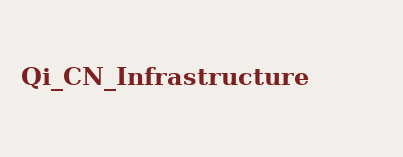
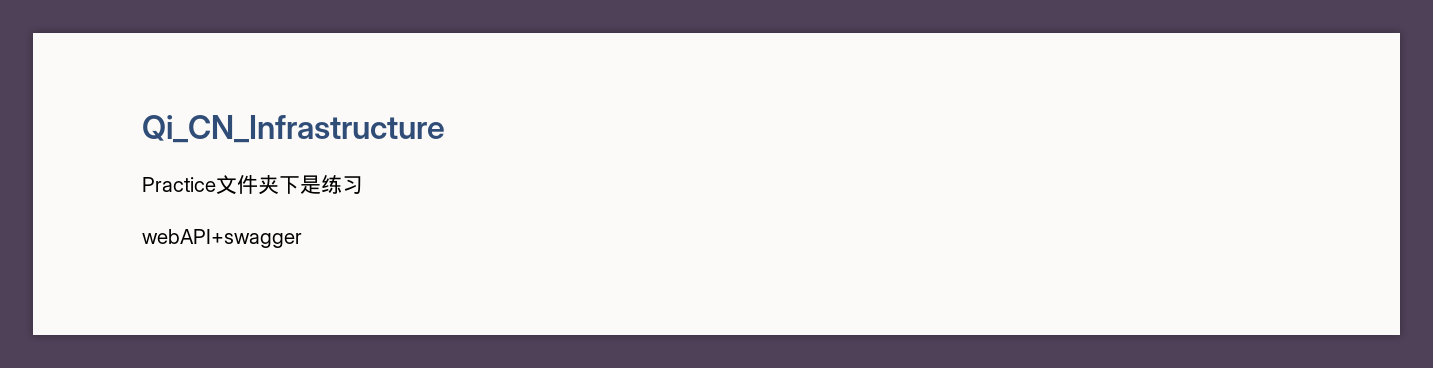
+ Practice文件夹下是练习
+ webAPI+swagger

